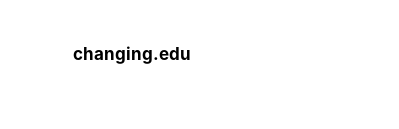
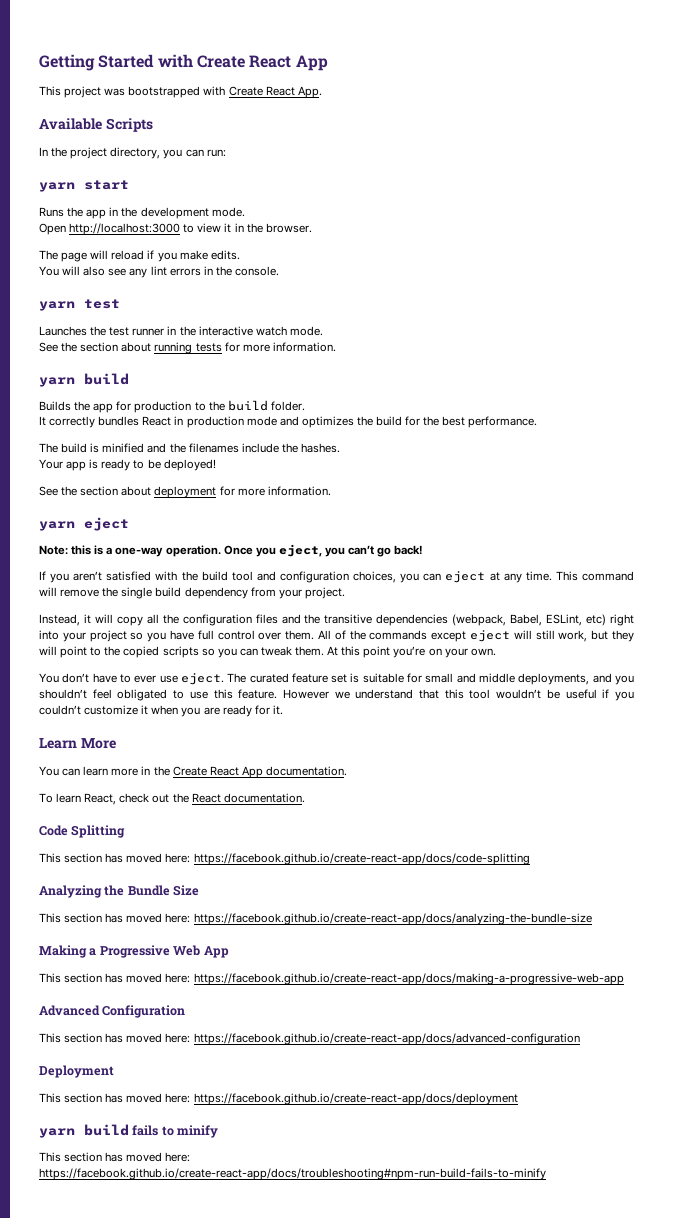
- changing.edu
+ Getting Started with Create React App
+ This project was bootstrapped with Create React App.
+ Available Scripts
+ In the project directory, you can run:
+ yarn start
+ Runs the app in the development mode.
+ Open http://localhost:3000 to view it in the browser.
+ The page will reload if you make edits.
+ You will also see any lint errors in the console.
+ yarn test
+ Launches the test runner in the interactive watch mode.
+ See the section about running tests for more information.
+ yarn build
+ Builds the app for production to the build folder.
+ It correctly bundles React in production mode and optimizes the build for the best performance.
+ The build is minified and the filenames include the hashes.
+ Your app is ready to be deployed!
+ See the section about deployment for more information.
+ yarn eject
+ Note: this is a one-way operation. Once you eject, you can’t go back!
+ If you aren’t satisfied with the build tool and configuration choices, you can eject at any time. This command will remove the single build dependency from your project.
+ Instead, it will copy all the configuration files and the transitive dependencies (webpack, Babel, ESLint, etc) right into your project so you have full control over them. All of the commands except eject will still work, but they will point to the copied scripts so you can tweak them. At this point you’re on your own.
+ You don’t have to ever use eject. The curated feature set is suitable for small and middle deployments, and you shouldn’t feel obligated to use this feature. However we understand that this tool wouldn’t be useful if you couldn’t customize it when you are ready for it.
+ Learn More
+ You can learn more in the Create React App documentation.
+ To learn React, check out the React documentation.
+ Code Splitting
+ This section has moved here: https://facebook.github.io/create-react-app/docs/code-splitting
+ Analyzing the Bundle Size
+ This section has moved here: https://facebook.github.io/create-react-app/docs/analyzing-the-bundle-size
+ Making a Progressive Web App
+ This section has moved here: https://facebook.github.io/create-react-app/docs/making-a-progressive-web-app
+ Advanced Configuration
+ This section has moved here: https://facebook.github.io/create-react-app/docs/advanced-configuration
+ Deployment
+ This section has moved here: https://facebook.github.io/create-react-app/docs/deployment
+ yarn build fails to minify
+ This section has moved here: https://facebook.github.io/create-react-app/docs/troubleshooting#npm-run-build-fails-to-minify

